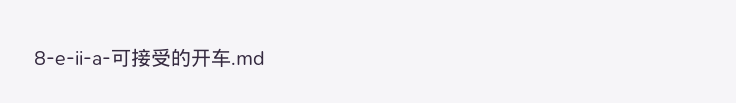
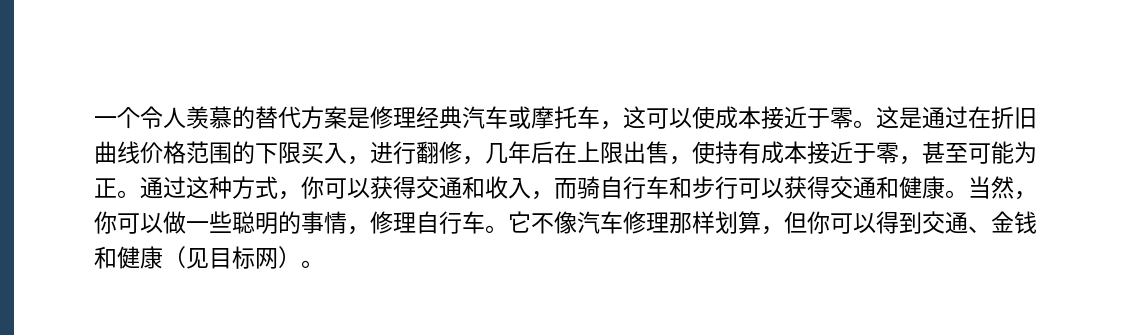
- 8-e-ii-a-可接受的开车.md
+ 一个令人羡慕的替代方案是修理经典汽车或摩托车，这可以使成本接近于零。这是通过在折旧曲线价格范围的下限买入，进行翻修，几年后在上限出售，使持有成本接近于零，甚至可能为正。通过这种方式，你可以获得交通和收入，而骑自行车和步行可以获得交通和健康。当然，你可以做一些聪明的事情，修理自行车。它不像汽车修理那样划算，但你可以得到交通、金钱和健康（见目标网）。

